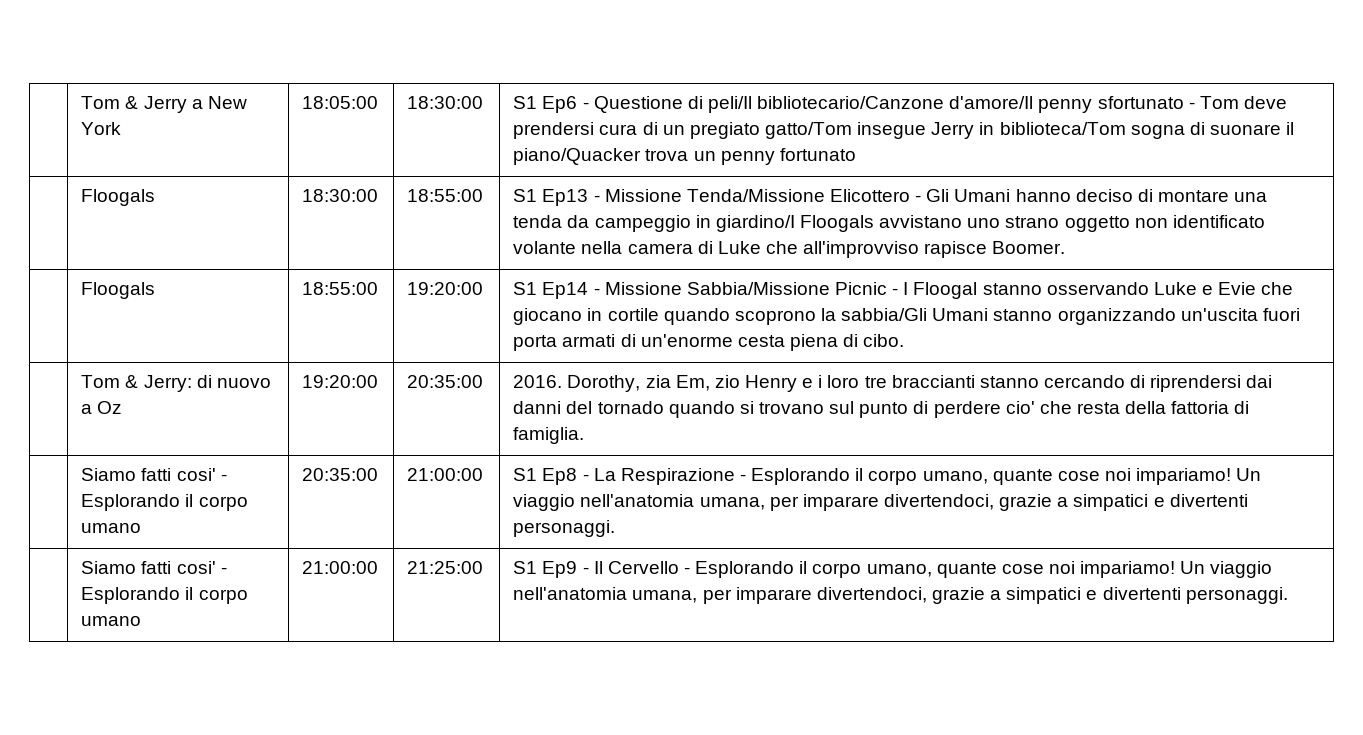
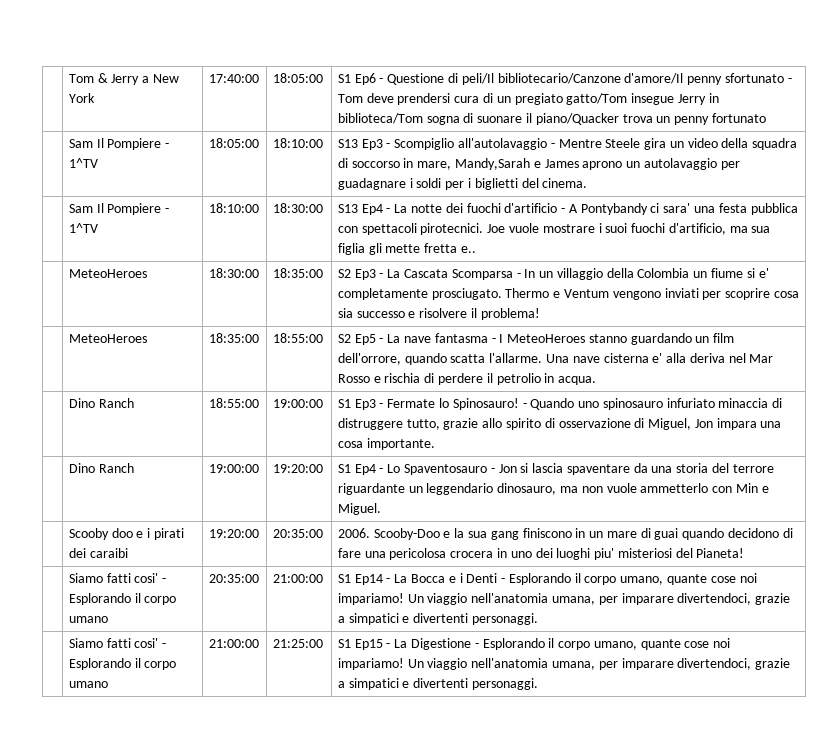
- | Tom & Jerry a New York | 18:05:00 | 18:30:00 | S1 Ep6 - Questione di peli/Il bibliotecario/Canzone d'amore/Il penny sfortunato - Tom deve prendersi cura di un pregiato gatto/Tom insegue Jerry in biblioteca/Tom sogna di suonare il piano/Quacker trova un penny fortunato
+ | Tom & Jerry a New York | 17:40:00 | 18:05:00 | S1 Ep6 - Questione di peli/Il bibliotecario/Canzone d'amore/Il penny sfortunato - Tom deve prendersi cura di un pregiato gatto/Tom insegue Jerry in biblioteca/Tom sogna di suonare il piano/Quacker trova un penny fortunato
- | Floogals | 18:30:00 | 18:55:00 | S1 Ep13 - Missione Tenda/Missione Elicottero - Gli Umani hanno deciso di montare una tenda da campeggio in giardino/I Floogals avvistano uno strano oggetto non identificato volante nella camera di Luke che all'improvviso rapisce Boomer.
- | Floogals | 18:55:00 | 19:20:00 | S1 Ep14 - Missione Sabbia/Missione Picnic - I Floogal stanno osservando Luke e Evie che giocano in cortile quando scoprono la sabbia/Gli Umani stanno organizzando un'uscita fuori porta armati di un'enorme cesta piena di cibo.
- | Tom & Jerry: di nuovo a Oz | 19:20:00 | 20:35:00 | 2016. Dorothy, zia Em, zio Henry e i loro tre braccianti stanno cercando di riprendersi dai danni del tornado quando si trovano sul punto di perdere cio' che resta della fattoria di famiglia.
+ | Sam Il Pompiere - 1^TV | 18:05:00 | 18:10:00 | S13 Ep3 - Scompiglio all'autolavaggio - Mentre Steele gira un video della squadra di soccorso in mare, Mandy,Sarah e James aprono un autolavaggio per guadagnare i soldi per i biglietti del cinema.
+ | Sam Il Pompiere - 1^TV | 18:10:00 | 18:30:00 | S13 Ep4 - La notte dei fuochi d'artificio - A Pontybandy ci sara' una festa pubblica con spettacoli pirotecnici. Joe vuole mostrare i suoi fuochi d'artificio, ma sua figlia gli mette fretta e..
+ | MeteoHeroes | 18:30:00 | 18:35:00 | S2 Ep3 - La Cascata Scomparsa - In un villaggio della Colombia un fiume si e' completamente prosciugato. Thermo e Ventum vengono inviati per scoprire cosa sia successo e risolvere il problema!
+ | MeteoHeroes | 18:35:00 | 18:55:00 | S2 Ep5 - La nave fantasma - I MeteoHeroes stanno guardando un film dell'orrore, quando scatta l'allarme. Una nave cisterna e' alla deriva nel Mar Rosso e rischia di perdere il petrolio in acqua.
+ | Dino Ranch | 18:55:00 | 19:00:00 | S1 Ep3 - Fermate lo Spinosauro! - Quando uno spinosauro infuriato minaccia di distruggere tutto, grazie allo spirito di osservazione di Miguel, Jon impara una cosa importante.
+ | Dino Ranch | 19:00:00 | 19:20:00 | S1 Ep4 - Lo Spaventosauro - Jon si lascia spaventare da una storia del terrore riguardante un leggendario dinosauro, ma non vuole ammetterlo con Min e Miguel.
+ | Scooby doo e i pirati dei caraibi | 19:20:00 | 20:35:00 | 2006. Scooby-Doo e la sua gang finiscono in un mare di guai quando decidono di fare una pericolosa crocera in uno dei luoghi piu' misteriosi del Pianeta!
- | Siamo fatti cosi' - Esplorando il corpo umano | 20:35:00 | 21:00:00 | S1 Ep8 - La Respirazione - Esplorando il corpo umano, quante cose noi impariamo! Un viaggio nell'anatomia umana, per imparare divertendoci, grazie a simpatici e divertenti personaggi.
+ | Siamo fatti cosi' - Esplorando il corpo umano | 20:35:00 | 21:00:00 | S1 Ep14 - La Bocca e i Denti - Esplorando il corpo umano, quante cose noi impariamo! Un viaggio nell'anatomia umana, per imparare divertendoci, grazie a simpatici e divertenti personaggi.
- | Siamo fatti cosi' - Esplorando il corpo umano | 21:00:00 | 21:25:00 | S1 Ep9 - Il Cervello - Esplorando il corpo umano, quante cose noi impariamo! Un viaggio nell'anatomia umana, per imparare divertendoci, grazie a simpatici e divertenti personaggi.
+ | Siamo fatti cosi' - Esplorando il corpo umano | 21:00:00 | 21:25:00 | S1 Ep15 - La Digestione - Esplorando il corpo umano, quante cose noi impariamo! Un viaggio nell'anatomia umana, per imparare divertendoci, grazie a simpatici e divertenti personaggi.

